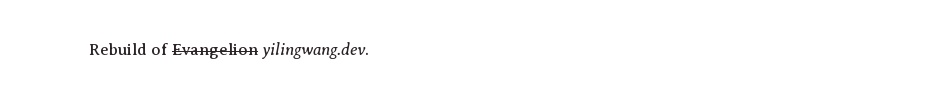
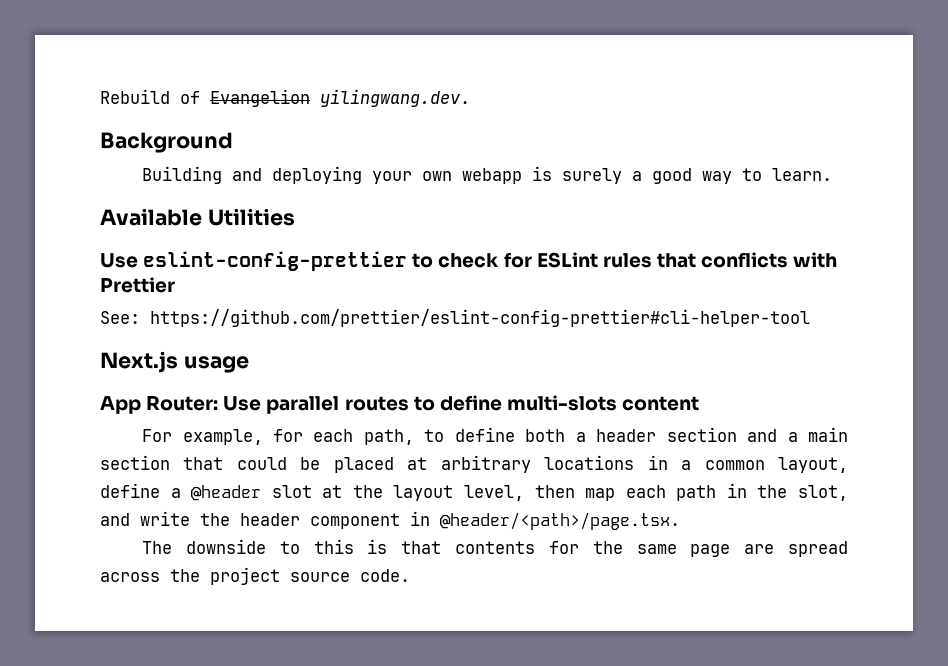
+ Background
+ Building and deploying your own webapp is surely a good way to learn.
+ Available Utilities
+ Use eslint-config-prettier to check for ESLint rules that conflicts with Prettier
+ See: https://github.com/prettier/eslint-config-prettier#cli-helper-tool
+ Next.js usage
+ App Router: Use parallel routes to define multi-slots content
+ For example, for each path, to define both a header section and a main section that could be placed at arbitrary locations in a common layout, define a @header slot at the layout level, then map each path in the slot, and write the header component in @header/<path>/page.tsx.
+ The downside to this is that contents for the same page are spread across the project source code.

